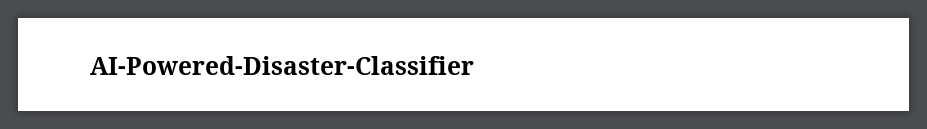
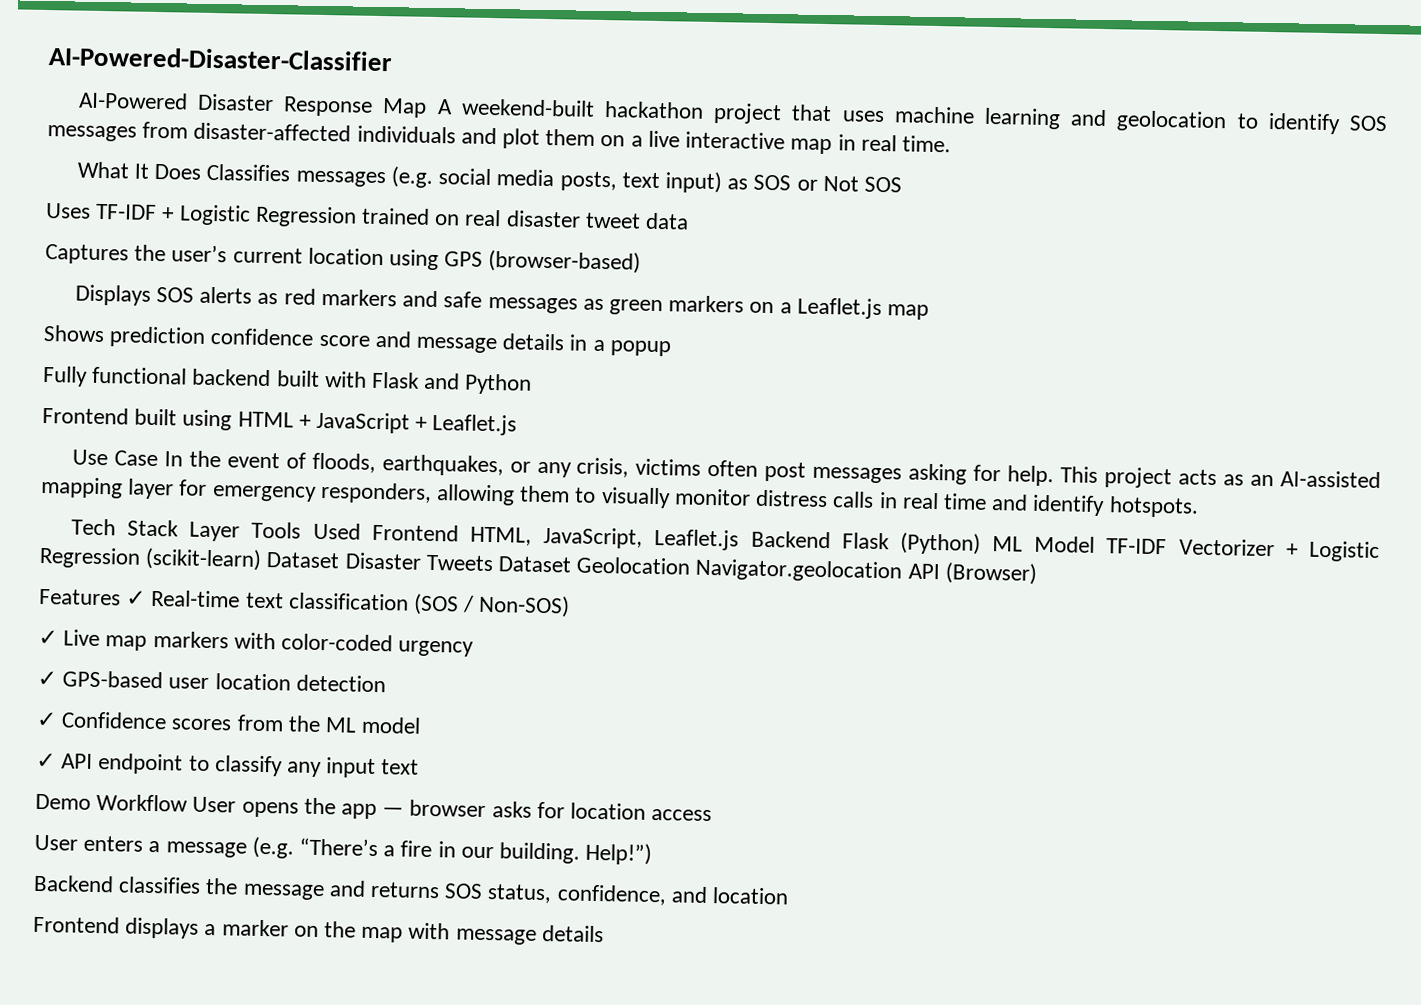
+ AI-Powered Disaster Response Map A weekend-built hackathon project that uses machine learning and geolocation to identify SOS messages from disaster-affected individuals and plot them on a live interactive map in real time.
+ What It Does Classifies messages (e.g. social media posts, text input) as SOS or Not SOS
+ Uses TF-IDF + Logistic Regression trained on real disaster tweet data
+ Captures the user’s current location using GPS (browser-based)
+ Displays SOS alerts as red markers and safe messages as green markers on a Leaflet.js map
+ Shows prediction confidence score and message details in a popup
+ Fully functional backend built with Flask and Python
+ Frontend built using HTML + JavaScript + Leaflet.js
+ Use Case In the event of floods, earthquakes, or any crisis, victims often post messages asking for help. This project acts as an AI-assisted mapping layer for emergency responders, allowing them to visually monitor distress calls in real time and identify hotspots.
+ Tech Stack Layer Tools Used Frontend HTML, JavaScript, Leaflet.js Backend Flask (Python) ML Model TF-IDF Vectorizer + Logistic Regression (scikit-learn) Dataset Disaster Tweets Dataset Geolocation Navigator.geolocation API (Browser)
+ Features ✓ Real-time text classification (SOS / Non-SOS)
+ ✓ Live map markers with color-coded urgency
+ ✓ GPS-based user location detection
+ ✓ Confidence scores from the ML model
+ ✓ API endpoint to classify any input text
+ Demo Workflow User opens the app — browser asks for location access
+ User enters a message (e.g. “There’s a fire in our building. Help!”)
+ Backend classifies the message and returns SOS status, confidence, and location
+ Frontend displays a marker on the map with message details

